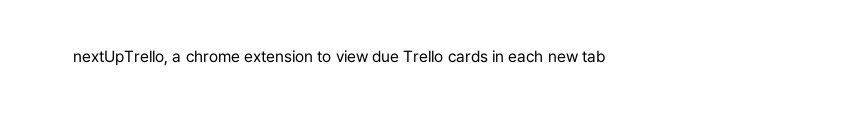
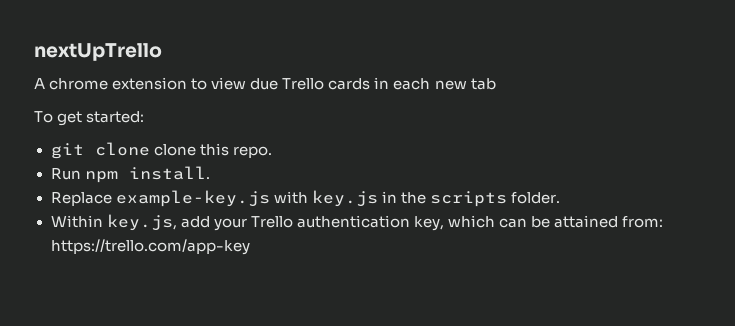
- nextUpTrello, a chrome extension to view due Trello cards in each new tab
+ nextUpTrello
+ A chrome extension to view due Trello cards in each new tab
+ To get started:
+ git clone clone this repo.
+ Run npm install.
+ Replace example-key.js with key.js in the scripts folder.
+ Within key.js, add your Trello authentication key, which can be attained from: https://trello.com/app-key

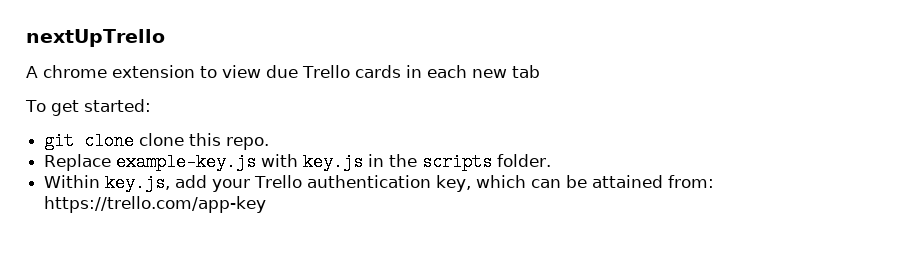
- Run npm install.

